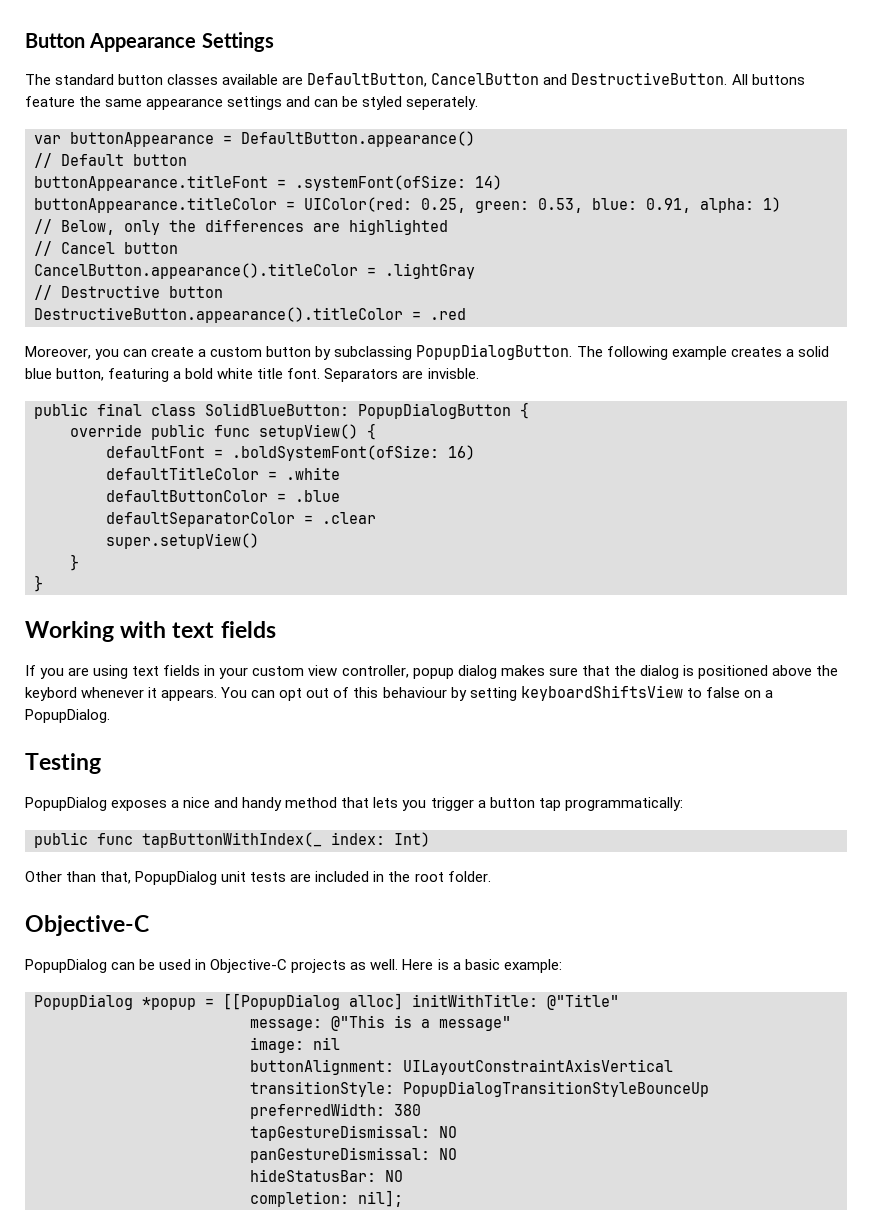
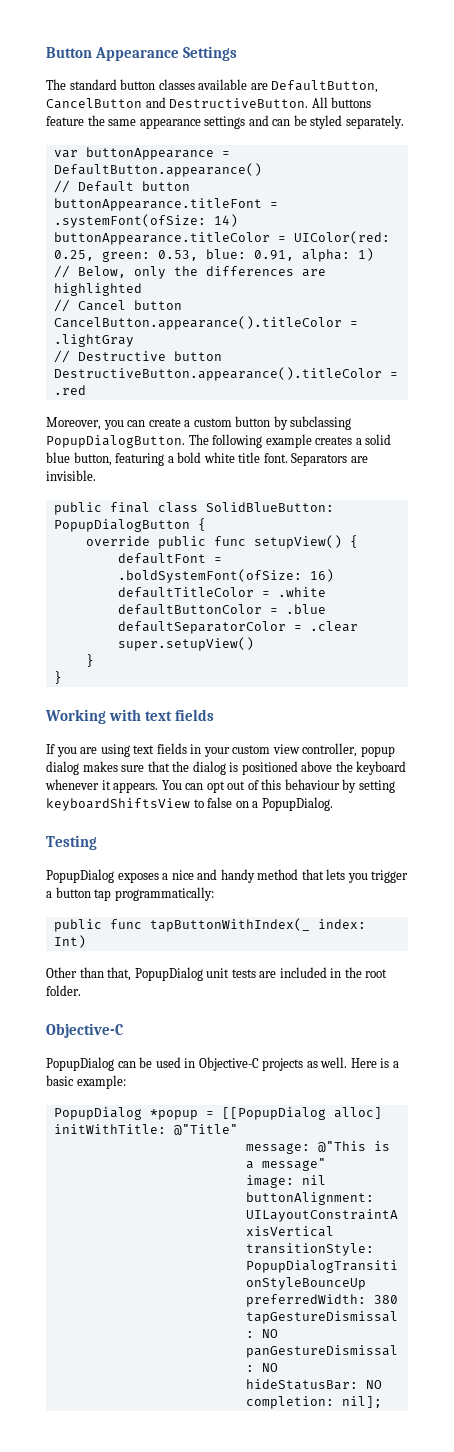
- All buttons feature the same appearance settings and can be styled seperately.
+ All buttons feature the same appearance settings and can be styled separately.
- Separators are invisble.
+ Separators are invisible.
- If you are using text fields in your custom view controller, popup dialog makes sure that the dialog is positioned above the keybord whenever it appears.
+ If you are using text fields in your custom view controller, popup dialog makes sure that the dialog is positioned above the keyboard whenever it appears.

